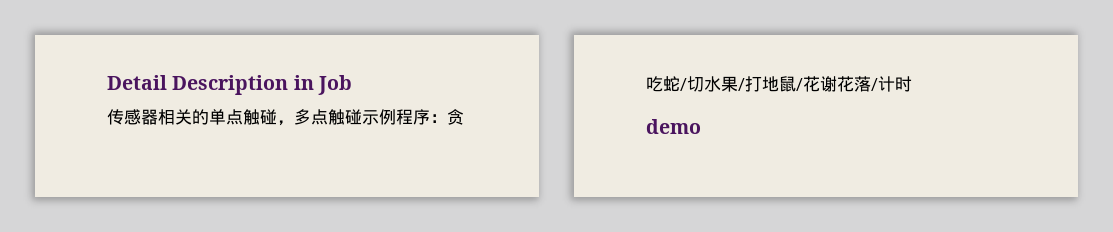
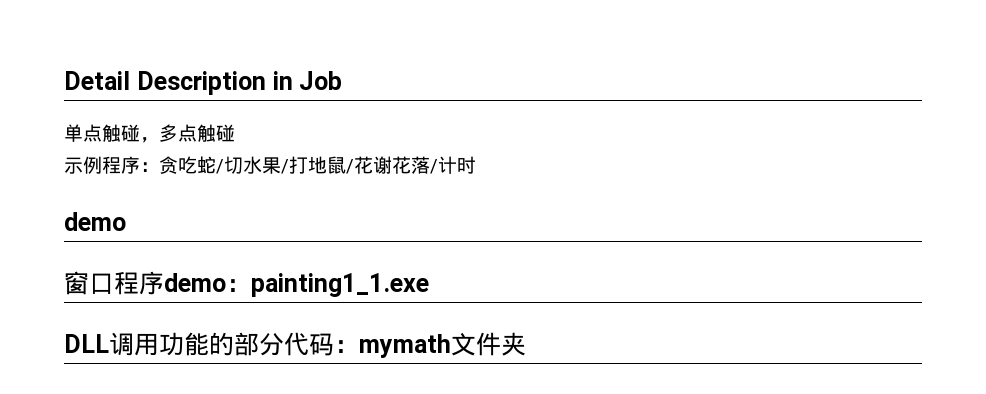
- 传感器相关的单点触碰，多点触碰示例程序：贪吃蛇/切水果/打地鼠/花谢花落/计时
+ 单点触碰，多点触碰
+ 示例程序：贪吃蛇/切水果/打地鼠/花谢花落/计时
+ 窗口程序demo：painting1_1.exe
+ DLL调用功能的部分代码：mymath文件夹

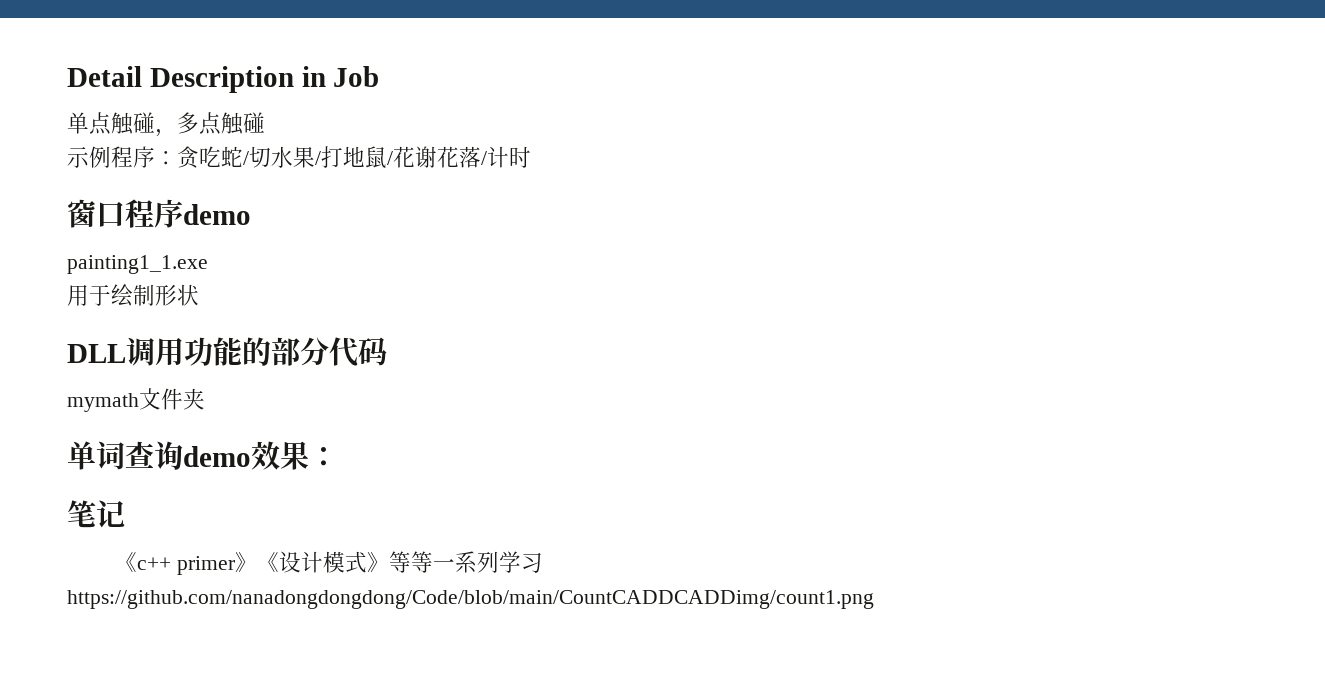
  示例程序：贪吃蛇/切水果/打地鼠/花谢花落/计时
- demo
- 窗口程序demo：painting1_1.exe
+ 窗口程序demo
+ painting1_1.exe
+ 用于绘制形状
- DLL调用功能的部分代码：mymath文件夹
+ DLL调用功能的部分代码
+ mymath文件夹
+ 单词查询demo效果：
+ 笔记
+ 《c++ primer》《设计模式》等等一系列学习https://github.com/nanadongdongdong/Code/blob/main/CountCADDCADDimg/count1.png

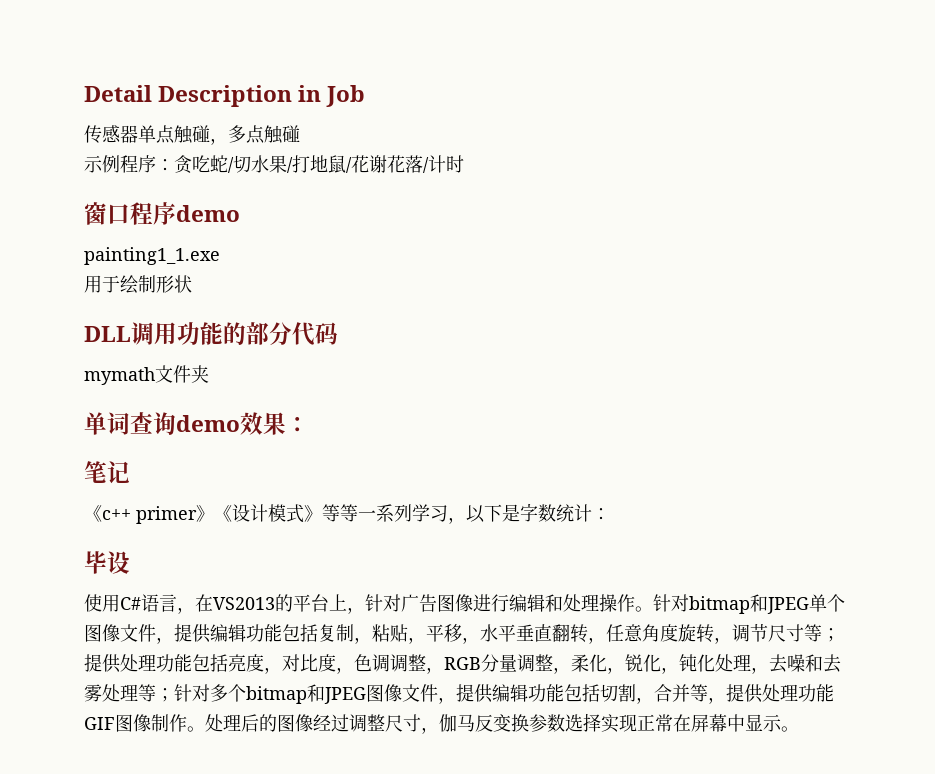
- 单点触碰，多点触碰
+ 传感器单点触碰，多点触碰
- 《c++ primer》《设计模式》等等一系列学习https://github.com/nanadongdongdong/Code/blob/main/CountCADDCADDimg/count1.png
+ 《c++ primer》《设计模式》等等一系列学习，以下是字数统计：
+ 毕设
+ 使用C#语言，在VS2013的平台上，针对广告图像进行编辑和处理操作。针对bitmap和JPEG单个图像文件，提供编辑功能包括复制，粘贴，平移，水平垂直翻转，任意角度旋转，调节尺寸等；提供处理功能包括亮度，对比度，色调调整，RGB分量调整，柔化，锐化，钝化处理，去噪和去雾处理等；针对多个bitmap和JPEG图像文件，提供编辑功能包括切割，合并等，提供处理功能GIF图像制作。处理后的图像经过调整尺寸，伽马反变换参数选择实现正常在屏幕中显示。

